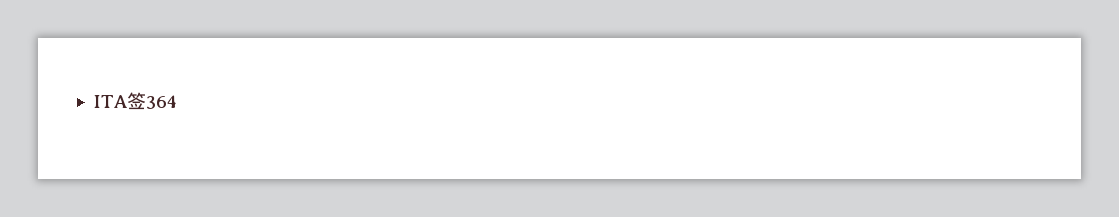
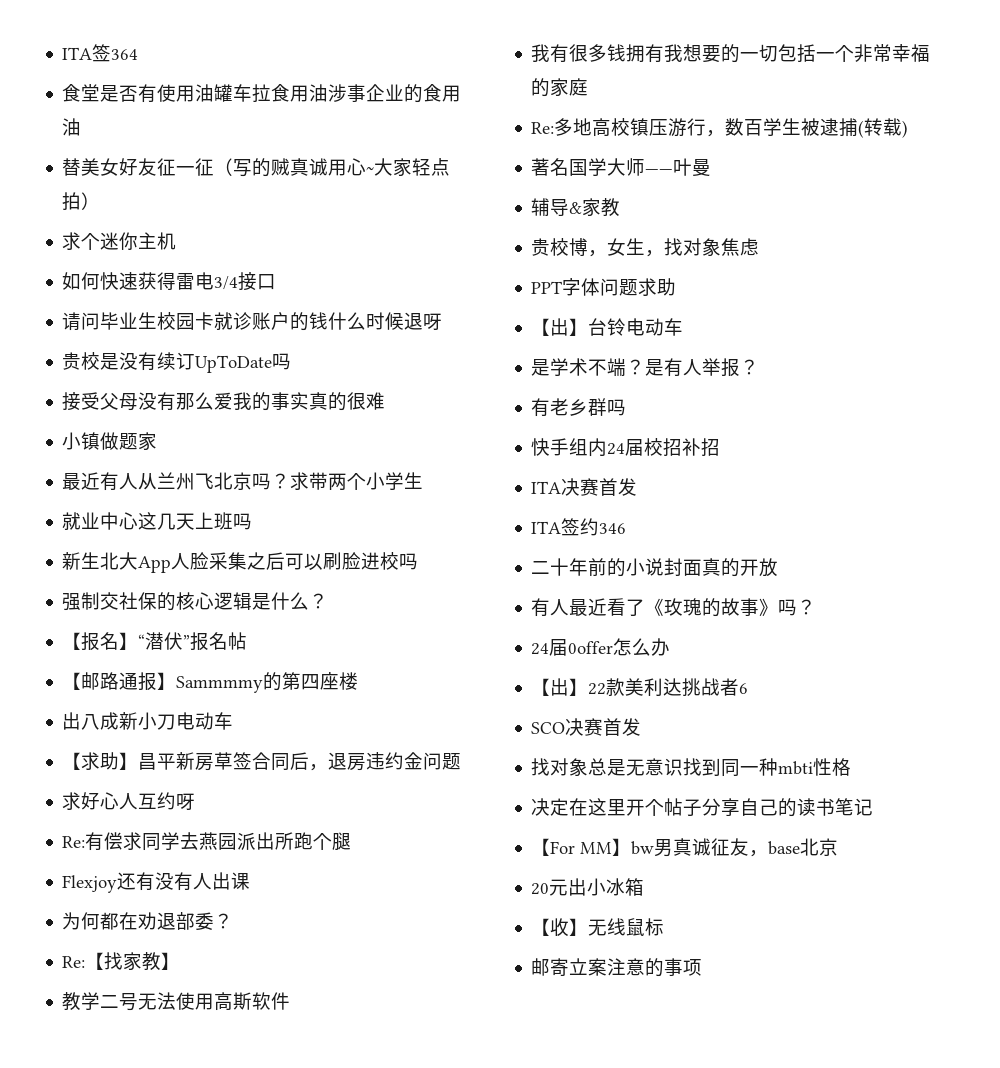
+ 食堂是否有使用油罐车拉食用油涉事企业的食用油
+ 替美女好友征一征（写的贼真诚用心~大家轻点拍）
+ 求个迷你主机
+ 如何快速获得雷电3/4接口
+ 请问毕业生校园卡就诊账户的钱什么时候退呀
+ 贵校是没有续订UpToDate吗
+ 接受父母没有那么爱我的事实真的很难
+ 小镇做题家
+ 最近有人从兰州飞北京吗？求带两个小学生
+ 就业中心这几天上班吗
+ 新生北大App人脸采集之后可以刷脸进校吗
+ 强制交社保的核心逻辑是什么？
+ 【报名】“潜伏”报名帖
+ 【邮路通报】Sammmmy的第四座楼
+ 出八成新小刀电动车
+ 【求助】昌平新房草签合同后，退房违约金问题
+ 求好心人互约呀
+ Re:有偿求同学去燕园派出所跑个腿
+ Flexjoy还有没有人出课
+ 为何都在劝退部委？
+ Re:【找家教】
+ 教学二号无法使用高斯软件
+ 我有很多钱拥有我想要的一切包括一个非常幸福的家庭
+ Re:多地高校镇压游行，数百学生被逮捕(转载)
+ 著名国学大师——叶曼
+ 辅导&家教
+ 贵校博，女生，找对象焦虑
+ PPT字体问题求助
+ 【出】台铃电动车
+ 是学术不端？是有人举报？
+ 有老乡群吗
+ 快手组内24届校招补招
+ ITA决赛首发
+ ITA签约346
+ 二十年前的小说封面真的开放
+ 有人最近看了《玫瑰的故事》吗？
+ 24届0offer怎么办
+ 【出】22款美利达挑战者6
+ SCO决赛首发
+ 找对象总是无意识找到同一种mbti性格
+ 决定在这里开个帖子分享自己的读书笔记
+ 【For MM】bw男真诚征友，base北京
+ 20元出小冰箱
+ 【收】无线鼠标
+ 邮寄立案注意的事项

